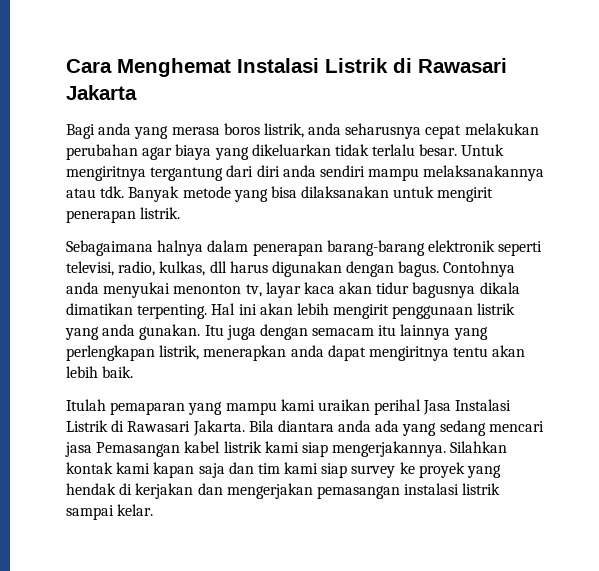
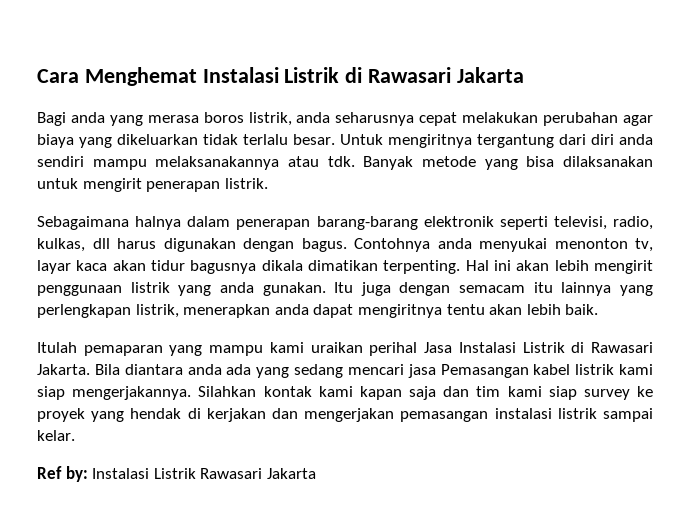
+ Ref by: Instalasi Listrik Rawasari Jakarta

